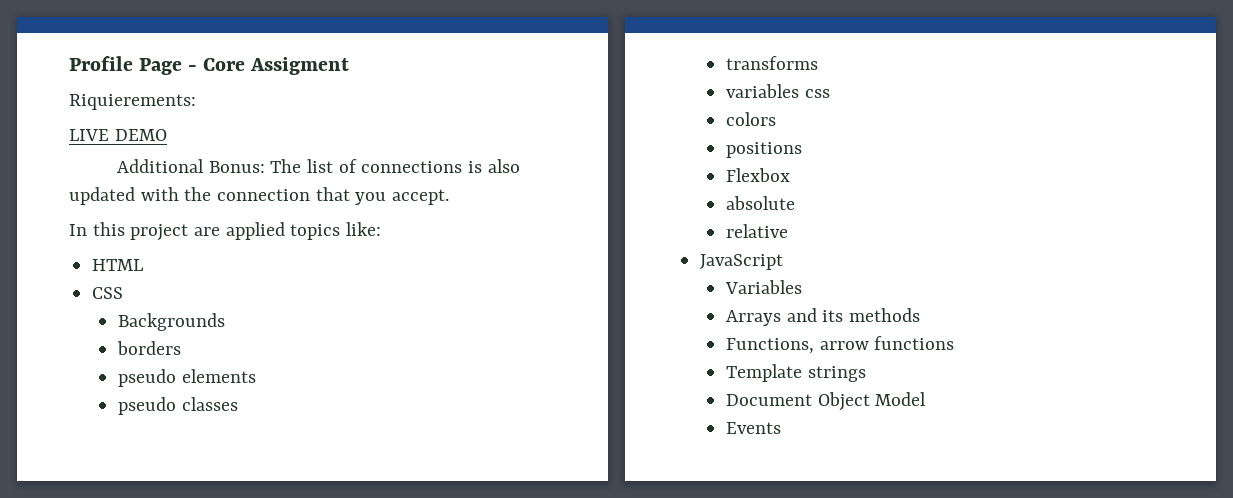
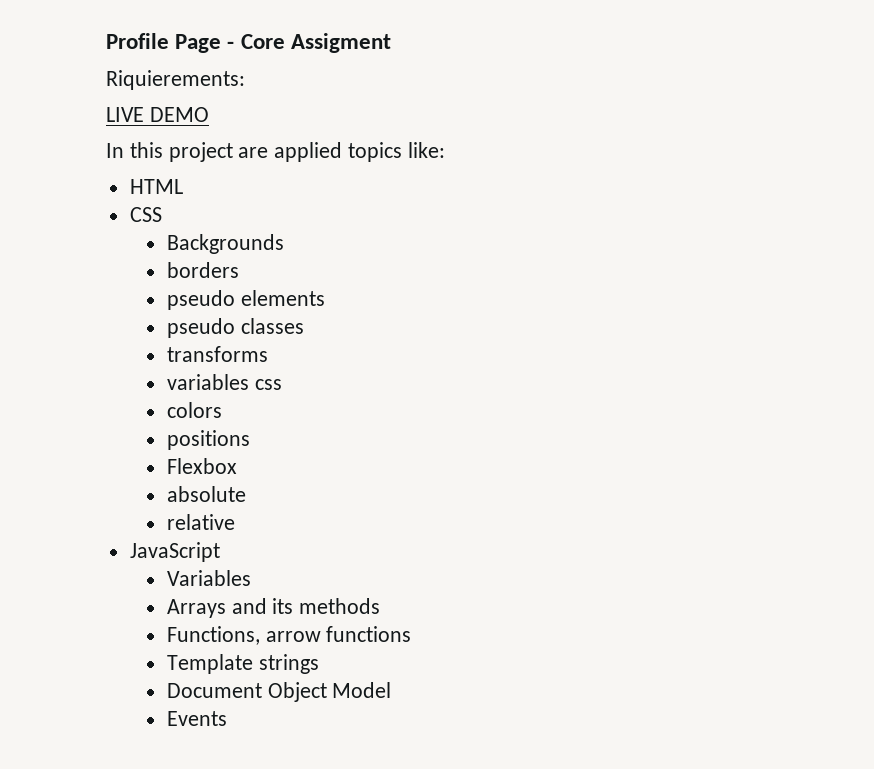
- Additional Bonus: The list of connections is also updated with the connection that you accept.

